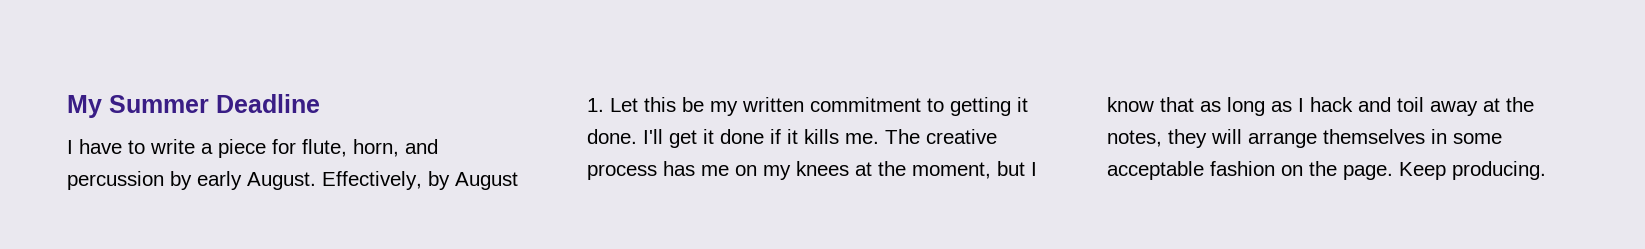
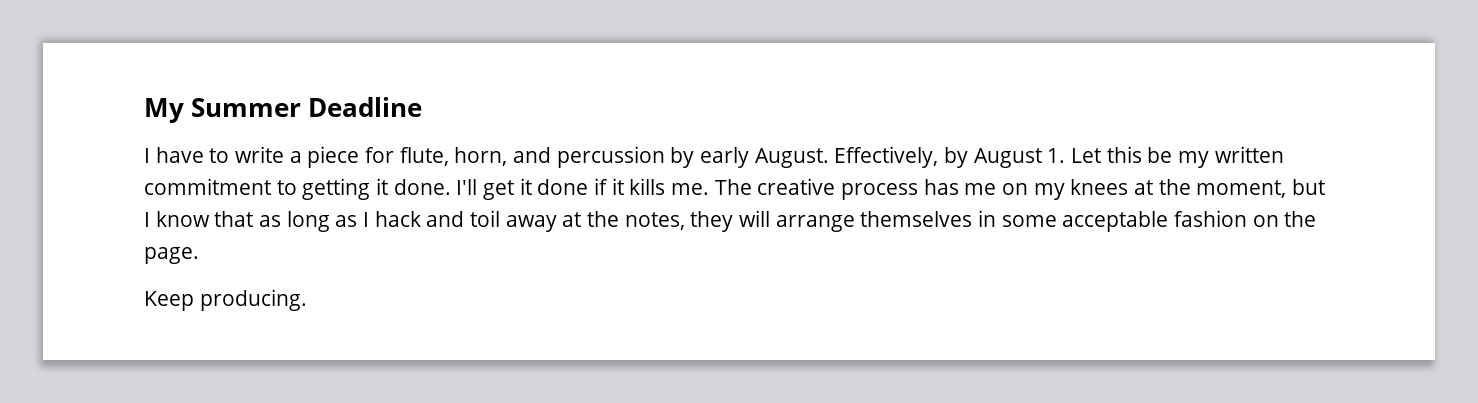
- The creative process has me on my knees at the moment, but I know that as long as I hack and toil away at the notes, they will arrange themselves in some acceptable fashion on the page. Keep producing.
+ The creative process has me on my knees at the moment, but I know that as long as I hack and toil away at the notes, they will arrange themselves in some acceptable fashion on the page.
+ Keep producing.

